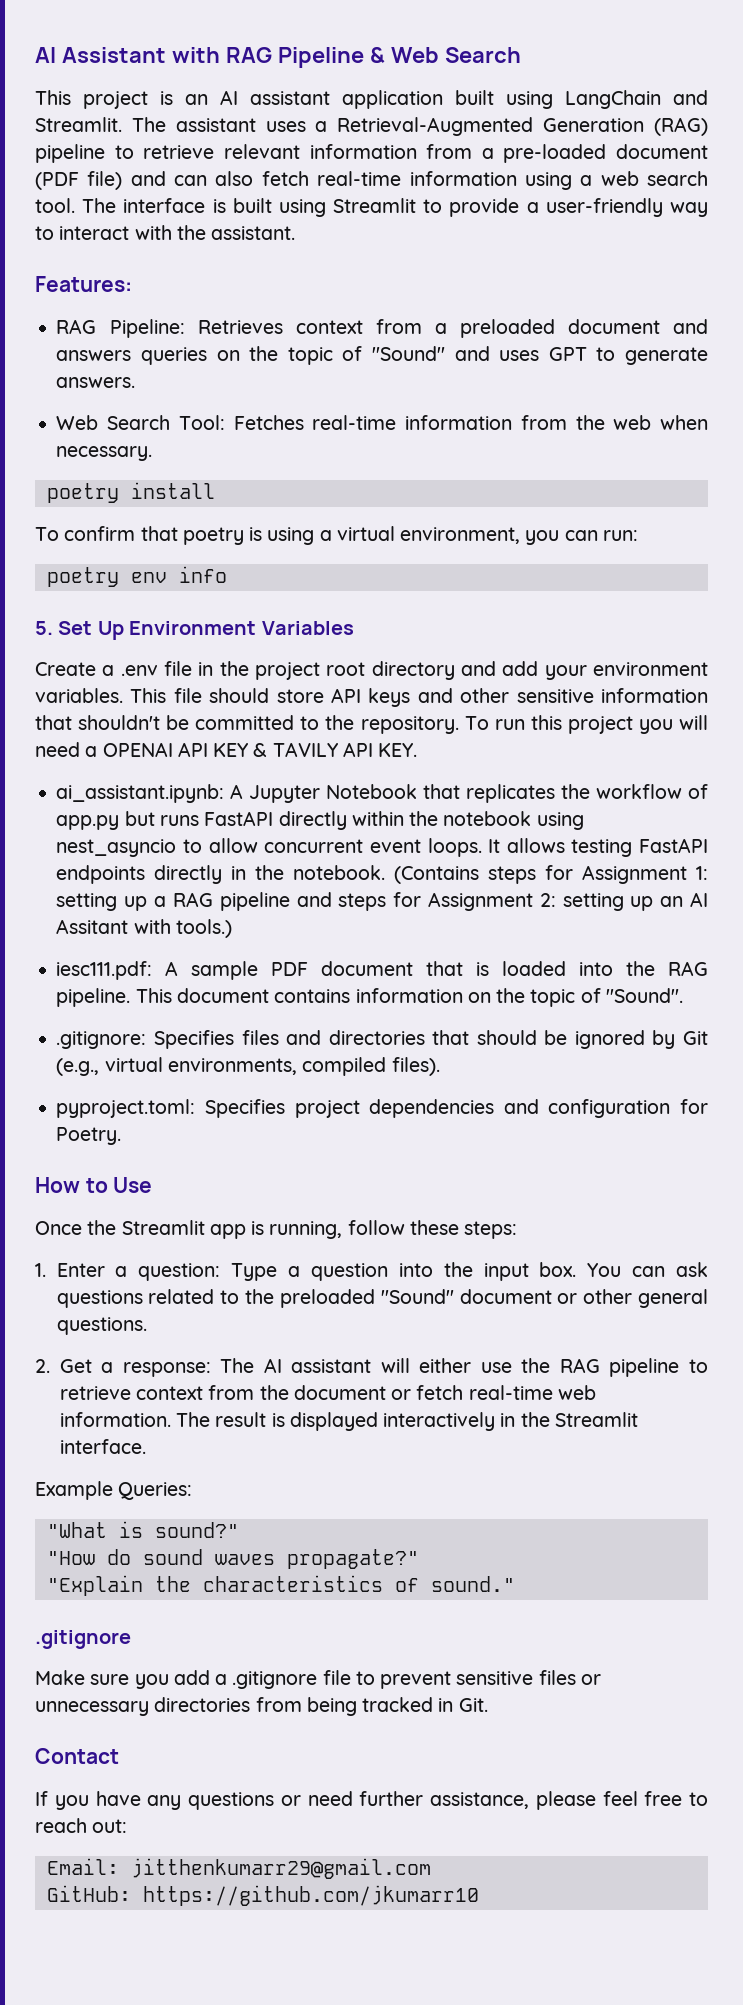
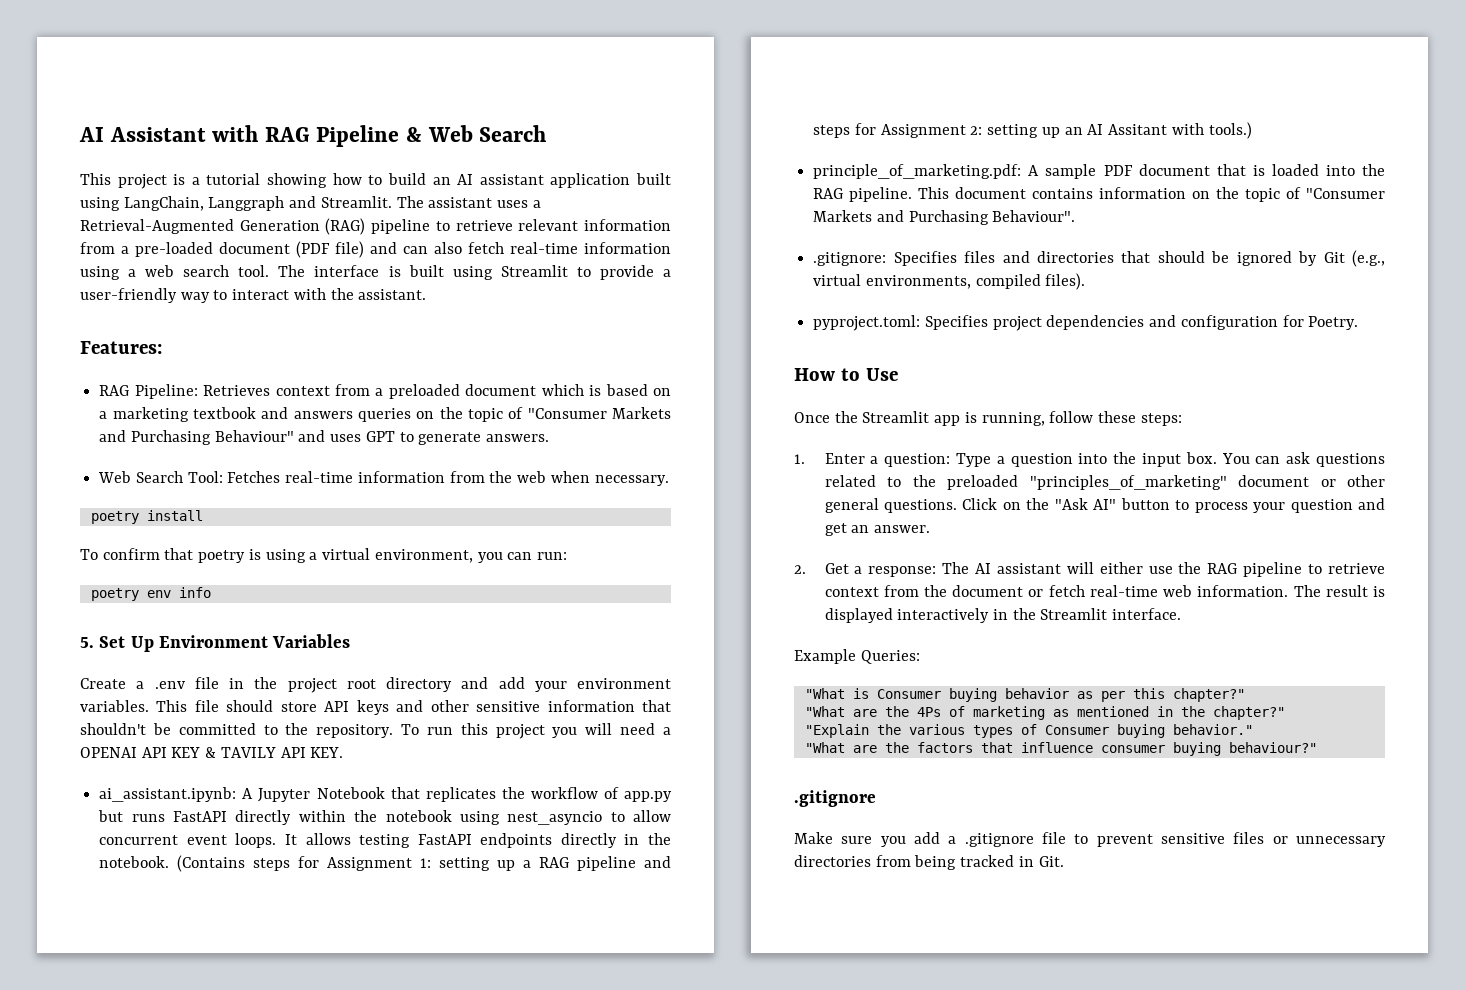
- This project is an AI assistant application built using LangChain and Streamlit.
+ This project is a tutorial showing how to build an AI assistant application built using LangChain, Langgraph and Streamlit.
- RAG Pipeline: Retrieves context from a preloaded document and answers queries on the topic of "Sound" and uses GPT to generate answers.
+ RAG Pipeline: Retrieves context from a preloaded document which is based on a marketing textbook and answers queries on the topic of "Consumer Markets and Purchasing Behaviour" and uses GPT to generate answers.
- iesc111.pdf: A sample PDF document that is loaded into the RAG pipeline.
+ principle_of_marketing.pdf: A sample PDF document that is loaded into the RAG pipeline.
- This document contains information on the topic of "Sound".
+ This document contains information on the topic of "Consumer Markets and Purchasing Behaviour".
- You can ask questions related to the preloaded "Sound" document or other general questions.
+ You can ask questions related to the preloaded "principles_of_marketing" document or other general questions. Click on the "Ask AI" button to process your question and get an answer.
- "What is sound?"
- "How do sound waves propagate?"
- "Explain the characteristics of sound."
+ "What is Consumer buying behavior as per this chapter?"
+ "What are the 4Ps of marketing as mentioned in the chapter?"
+ "Explain the various types of Consumer buying behavior."
+ "What are the factors that influence consumer buying behaviour?"
- Contact
- If you have any questions or need further assistance, please feel free to reach out:
- Email: jitthenkumarr29@gmail.com
- GitHub: https://github.com/jkumarr10

